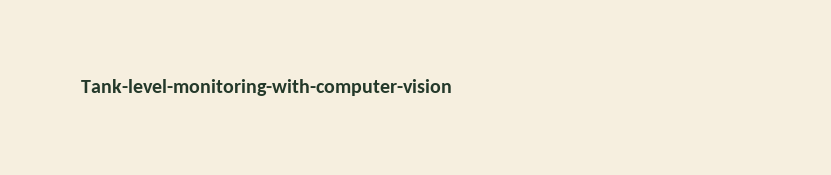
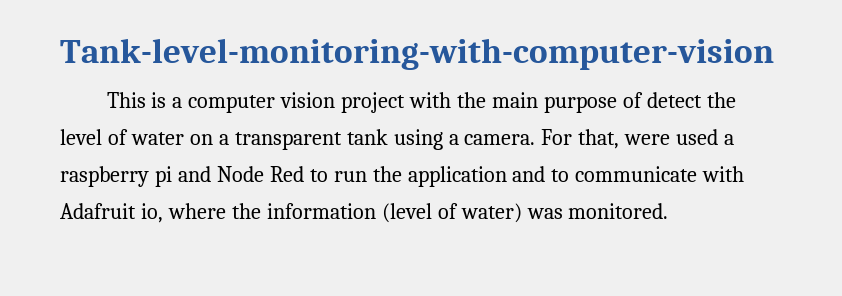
+ This is a computer vision project with the main purpose of detect the level of water on a transparent tank using a camera. For that, were used a raspberry pi and Node Red to run the application and to communicate with Adafruit io, where the information (level of water) was monitored.

